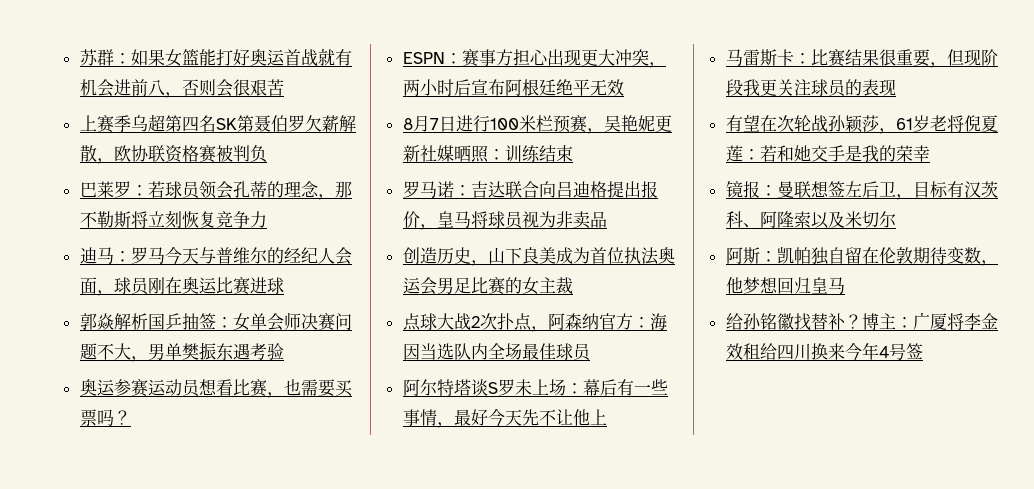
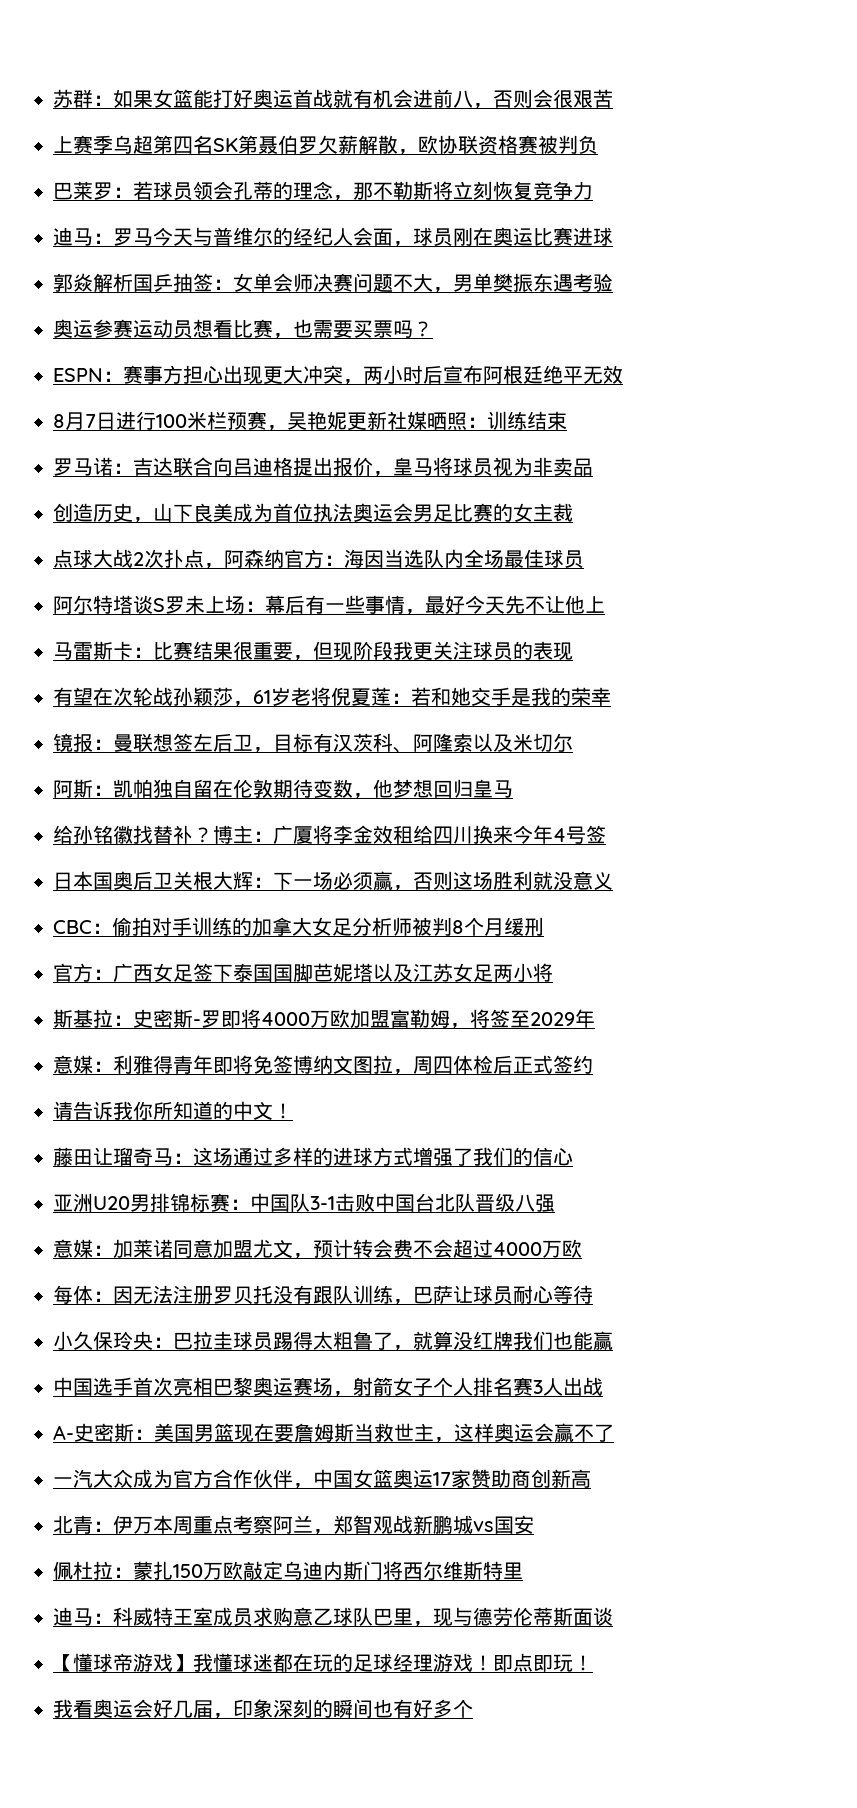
+ 日本国奥后卫关根大辉：下一场必须赢，否则这场胜利就没意义
+ CBC：偷拍对手训练的加拿大女足分析师被判8个月缓刑
+ 官方：广西女足签下泰国国脚芭妮塔以及江苏女足两小将
+ 斯基拉：史密斯-罗即将4000万欧加盟富勒姆，将签至2029年
+ 意媒：利雅得青年即将免签博纳文图拉，周四体检后正式签约
+ 请告诉我你所知道的中文！
+ 藤田让瑠奇马：这场通过多样的进球方式增强了我们的信心
+ 亚洲U20男排锦标赛：中国队3-1击败中国台北队晋级八强
+ 意媒：加莱诺同意加盟尤文，预计转会费不会超过4000万欧
+ 每体：因无法注册罗贝托没有跟队训练，巴萨让球员耐心等待
+ 小久保玲央：巴拉圭球员踢得太粗鲁了，就算没红牌我们也能赢
+ 中国选手首次亮相巴黎奥运赛场，射箭女子个人排名赛3人出战
+ A-史密斯：美国男篮现在要詹姆斯当救世主，这样奥运会赢不了
+ 一汽大众成为官方合作伙伴，中国女篮奥运17家赞助商创新高
+ 北青：伊万本周重点考察阿兰，郑智观战新鹏城vs国安
+ 佩杜拉：蒙扎150万欧敲定乌迪内斯门将西尔维斯特里
+ 迪马：科威特王室成员求购意乙球队巴里，现与德劳伦蒂斯面谈
+ 【懂球帝游戏】我懂球迷都在玩的足球经理游戏！即点即玩！
+ 我看奥运会好几届，印象深刻的瞬间也有好多个

